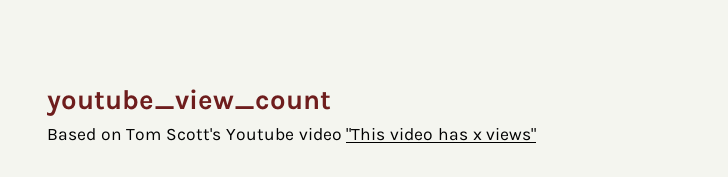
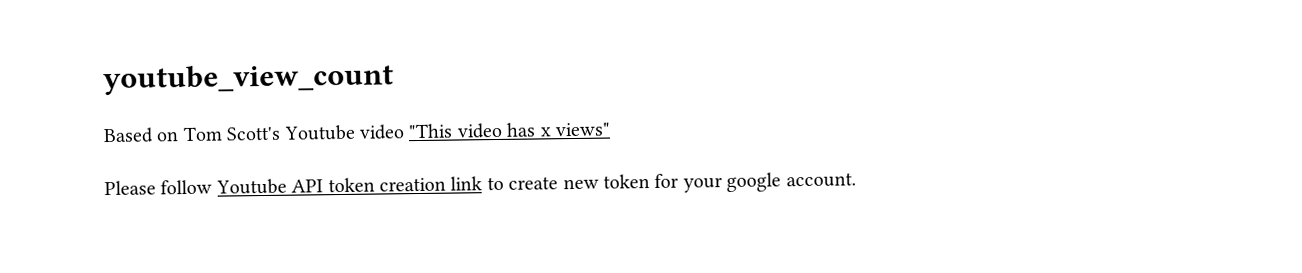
+ Please follow Youtube API token creation link to create new token for your google account.

